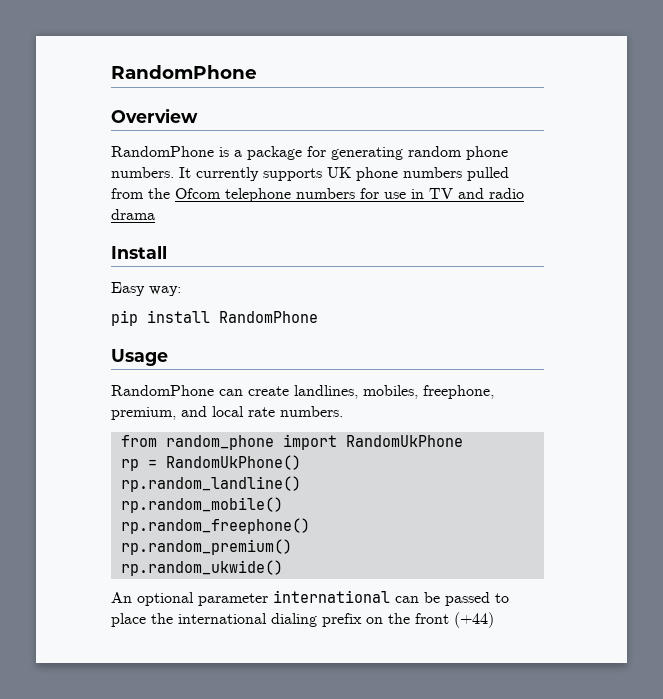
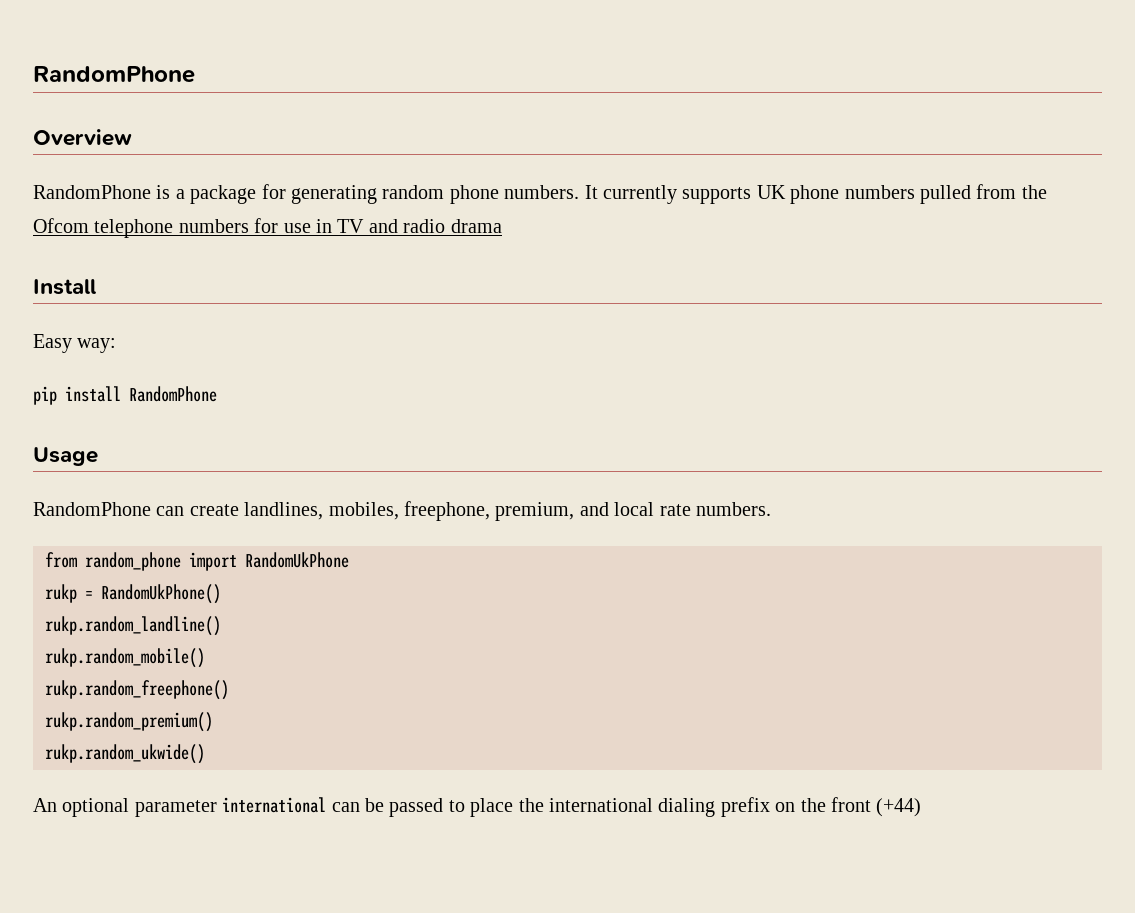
- rp = RandomUkPhone()
+ rukp = RandomUkPhone()
- rp.random_landline()
- rp.random_mobile()
- rp.random_freephone()
- rp.random_premium()
- rp.random_ukwide()
+ rukp.random_landline()
+ rukp.random_mobile()
+ rukp.random_freephone()
+ rukp.random_premium()
+ rukp.random_ukwide()

